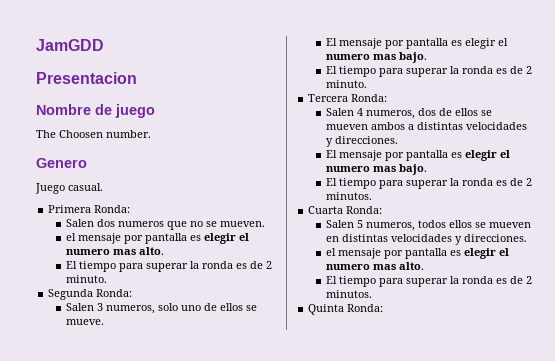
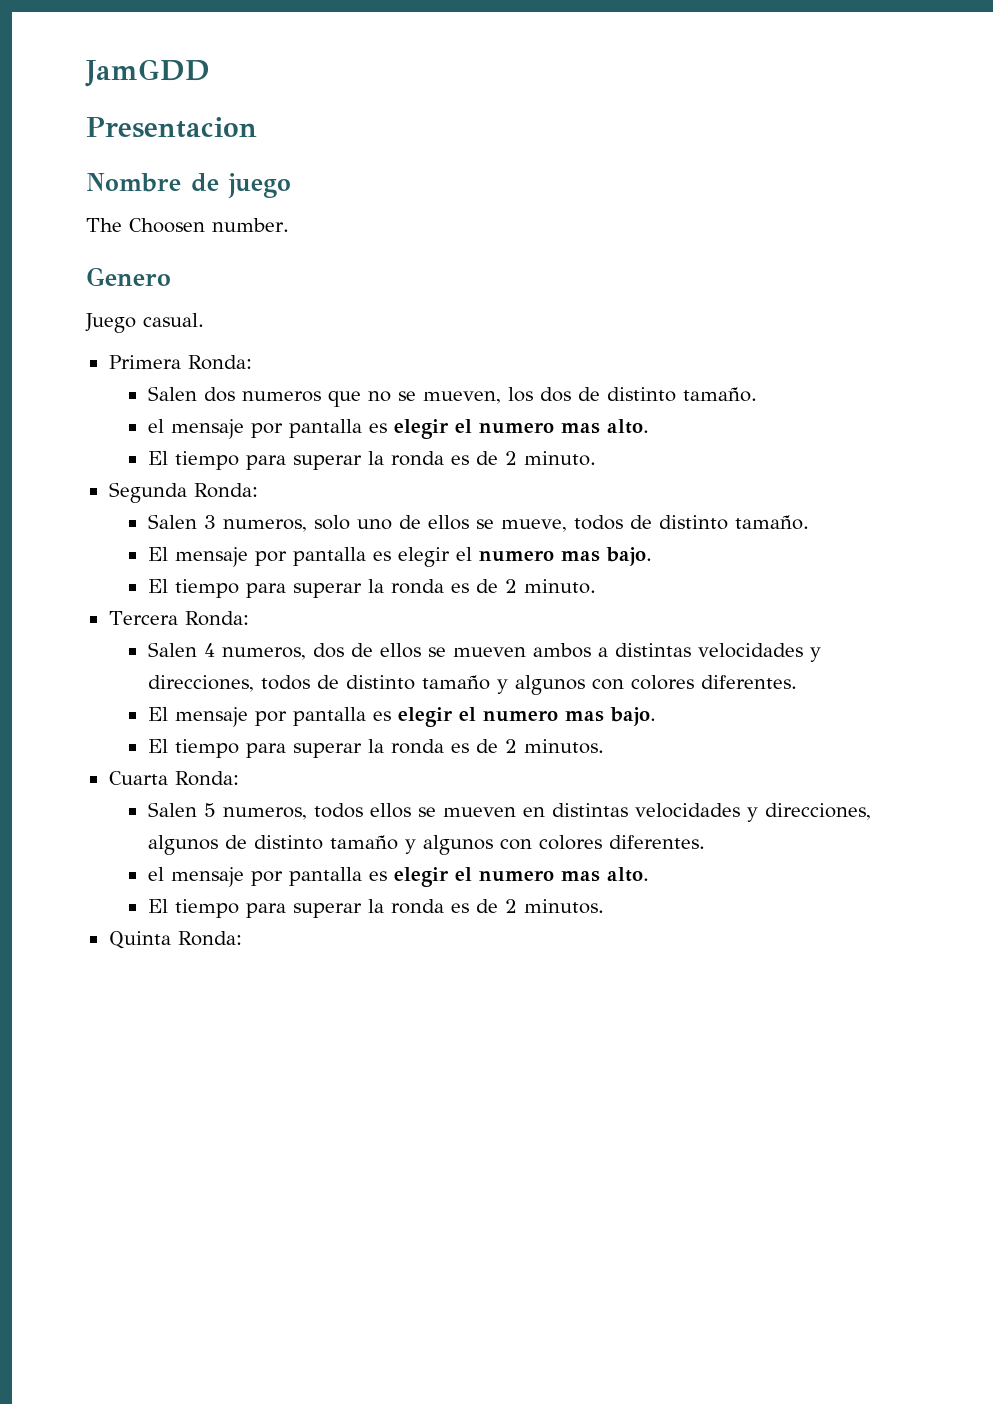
- Salen dos numeros que no se mueven.
+ Salen dos numeros que no se mueven, los dos de distinto tamaño.
- Salen 3 numeros, solo uno de ellos se mueve.
+ Salen 3 numeros, solo uno de ellos se mueve, todos de distinto tamaño.
- Salen 4 numeros, dos de ellos se mueven ambos a distintas velocidades y direcciones.
+ Salen 4 numeros, dos de ellos se mueven ambos a distintas velocidades y direcciones, todos de distinto tamaño y algunos con colores diferentes.
- Salen 5 numeros, todos ellos se mueven en distintas velocidades y direcciones.
+ Salen 5 numeros, todos ellos se mueven en distintas velocidades y direcciones, algunos de distinto tamaño y algunos con colores diferentes.

